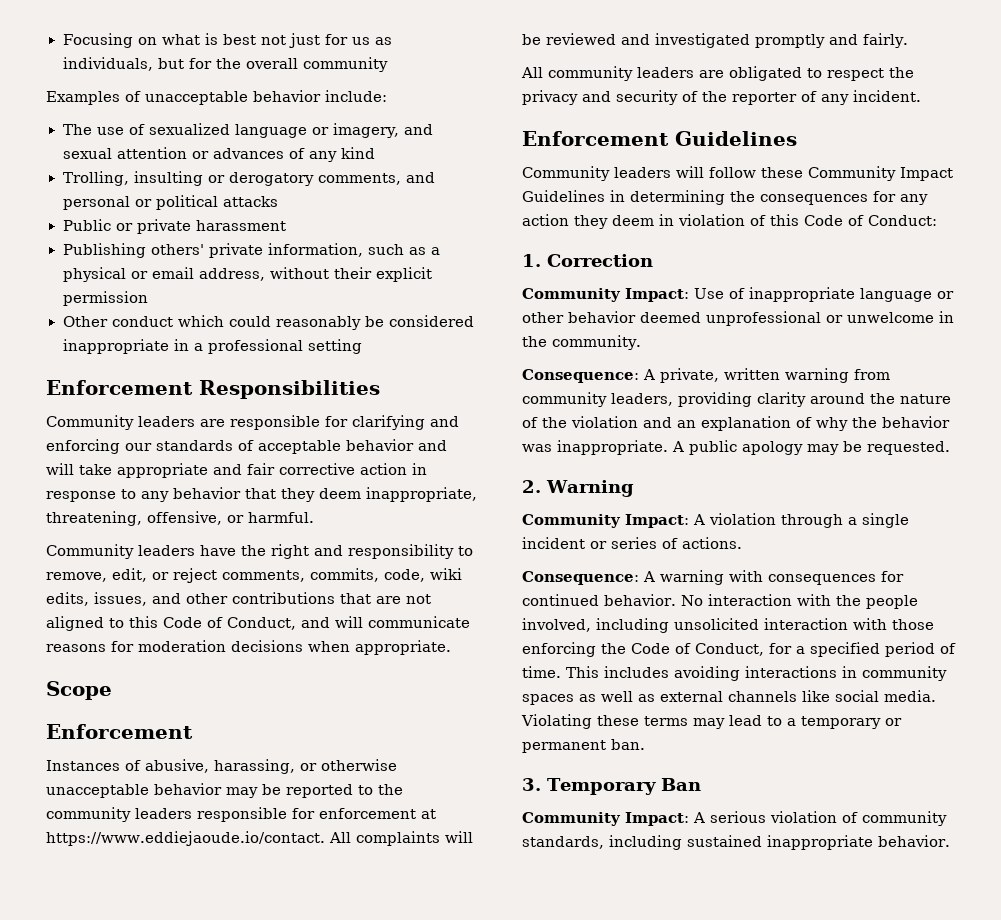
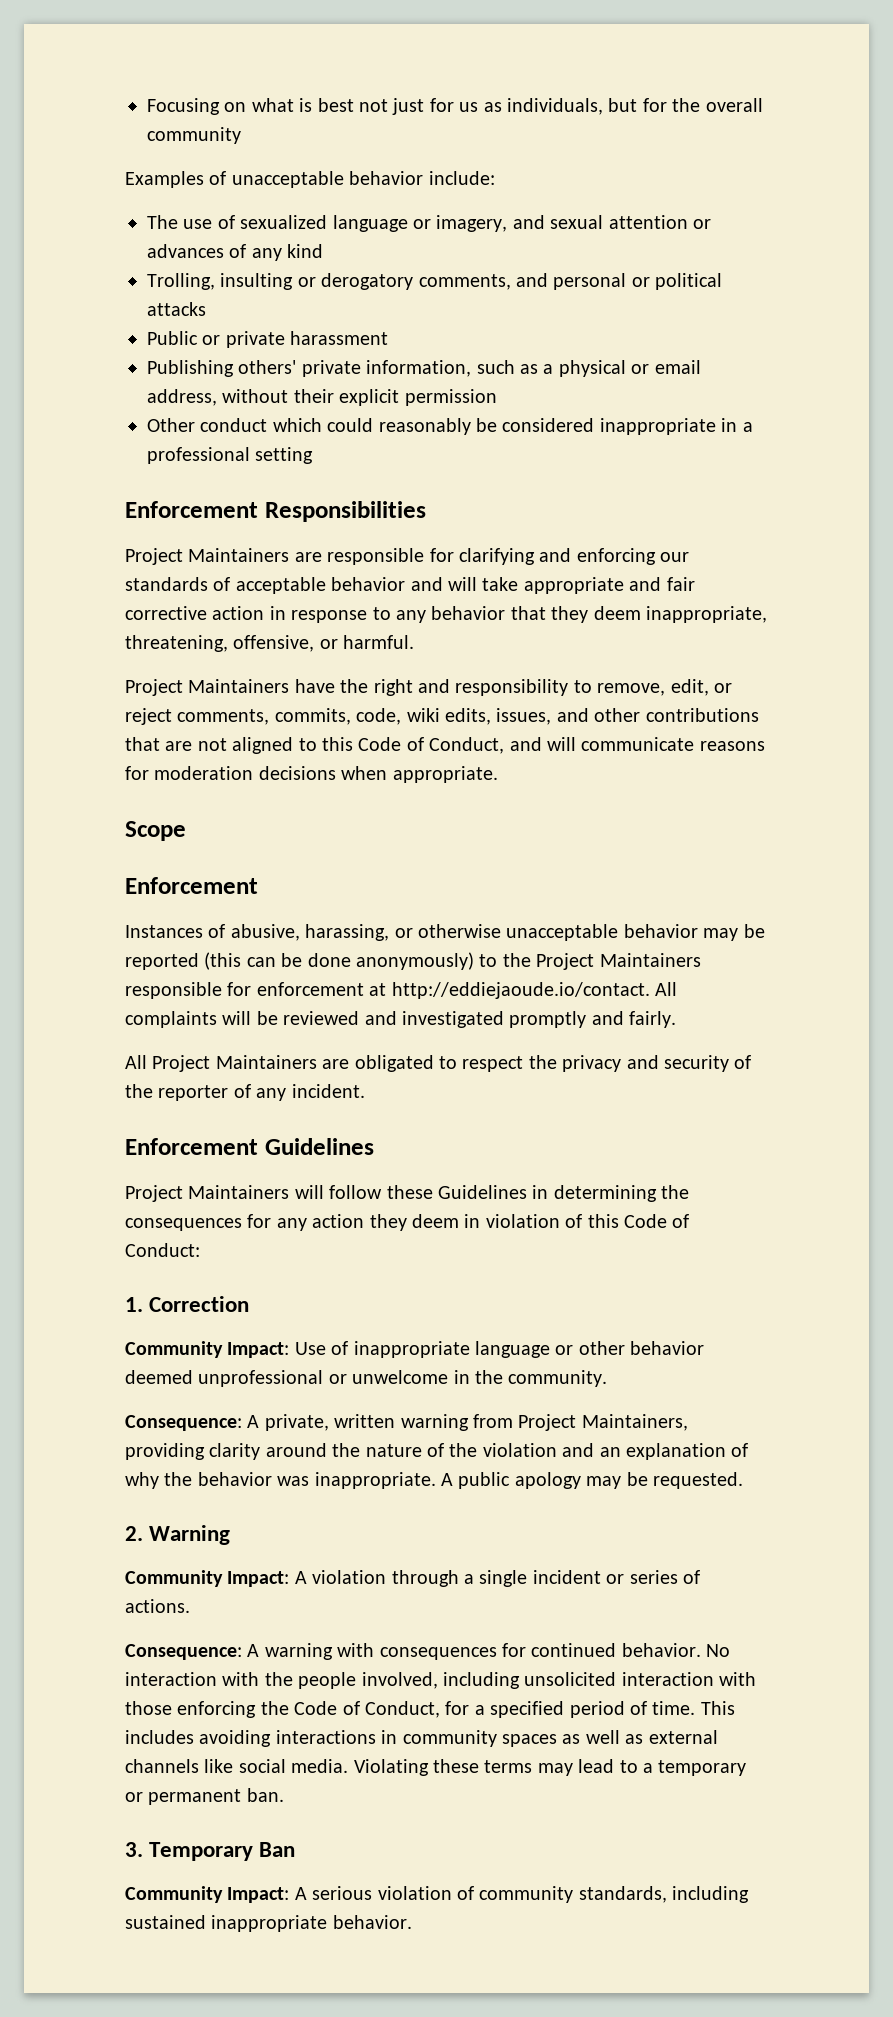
- Community leaders are responsible for clarifying and enforcing our standards of acceptable behavior and will take appropriate and fair corrective action in response to any behavior that they deem inappropriate, threatening, offensive, or harmful.
+ Project Maintainers are responsible for clarifying and enforcing our standards of acceptable behavior and will take appropriate and fair corrective action in response to any behavior that they deem inappropriate, threatening, offensive, or harmful.
- Community leaders have the right and responsibility to remove, edit, or reject comments, commits, code, wiki edits, issues, and other contributions that are not aligned to this Code of Conduct, and will communicate reasons for moderation decisions when appropriate.
+ Project Maintainers have the right and responsibility to remove, edit, or reject comments, commits, code, wiki edits, issues, and other contributions that are not aligned to this Code of Conduct, and will communicate reasons for moderation decisions when appropriate.
- Instances of abusive, harassing, or otherwise unacceptable behavior may be reported to the community leaders responsible for enforcement at https://www.eddiejaoude.io/contact. All complaints will be reviewed and investigated promptly and fairly.
+ Instances of abusive, harassing, or otherwise unacceptable behavior may be reported (this can be done anonymously) to the Project Maintainers responsible for enforcement at http://eddiejaoude.io/contact. All complaints will be reviewed and investigated promptly and fairly.
- All community leaders are obligated to respect the privacy and security of the reporter of any incident.
+ All Project Maintainers are obligated to respect the privacy and security of the reporter of any incident.
- Community leaders will follow these Community Impact Guidelines in determining the consequences for any action they deem in violation of this Code of Conduct:
+ Project Maintainers will follow these Guidelines in determining the consequences for any action they deem in violation of this Code of Conduct:
- Consequence: A private, written warning from community leaders, providing clarity around the nature of the violation and an explanation of why the behavior was inappropriate.
+ Consequence: A private, written warning from Project Maintainers, providing clarity around the nature of the violation and an explanation of why the behavior was inappropriate.

